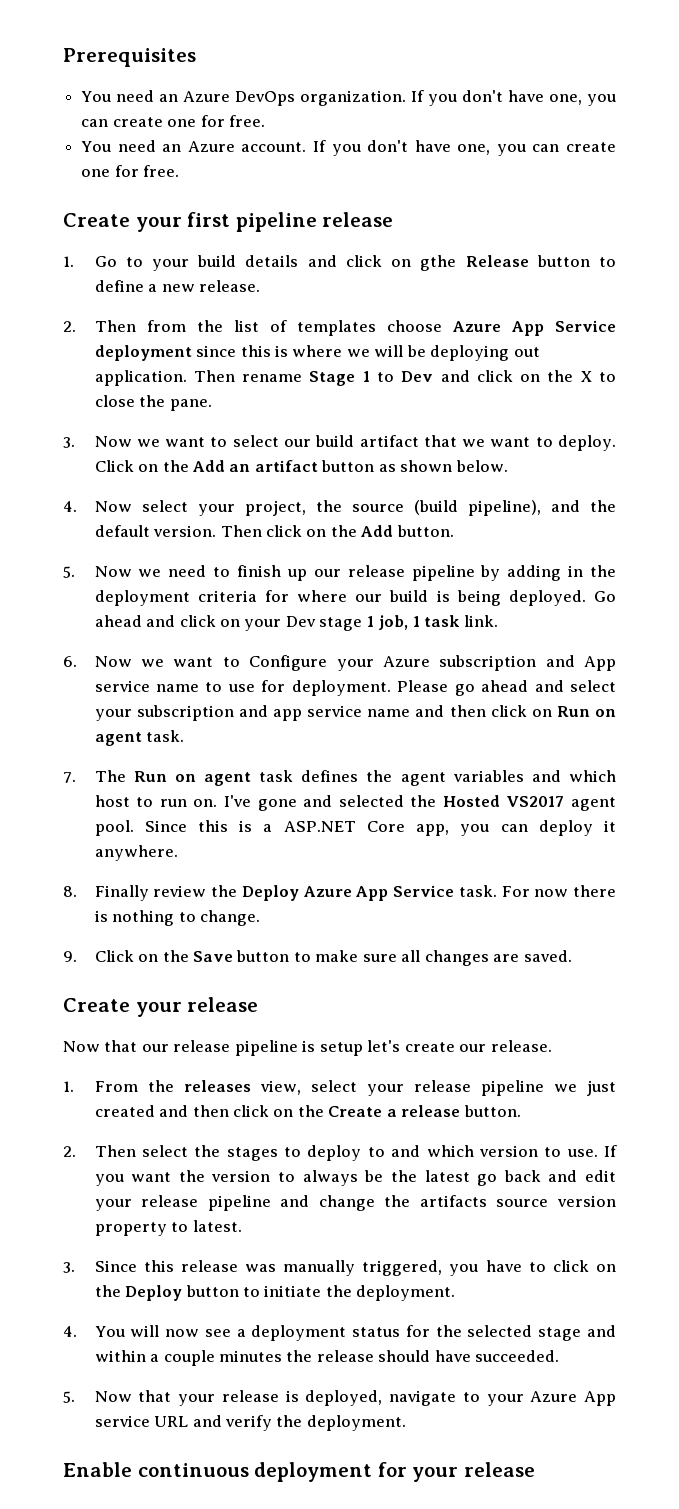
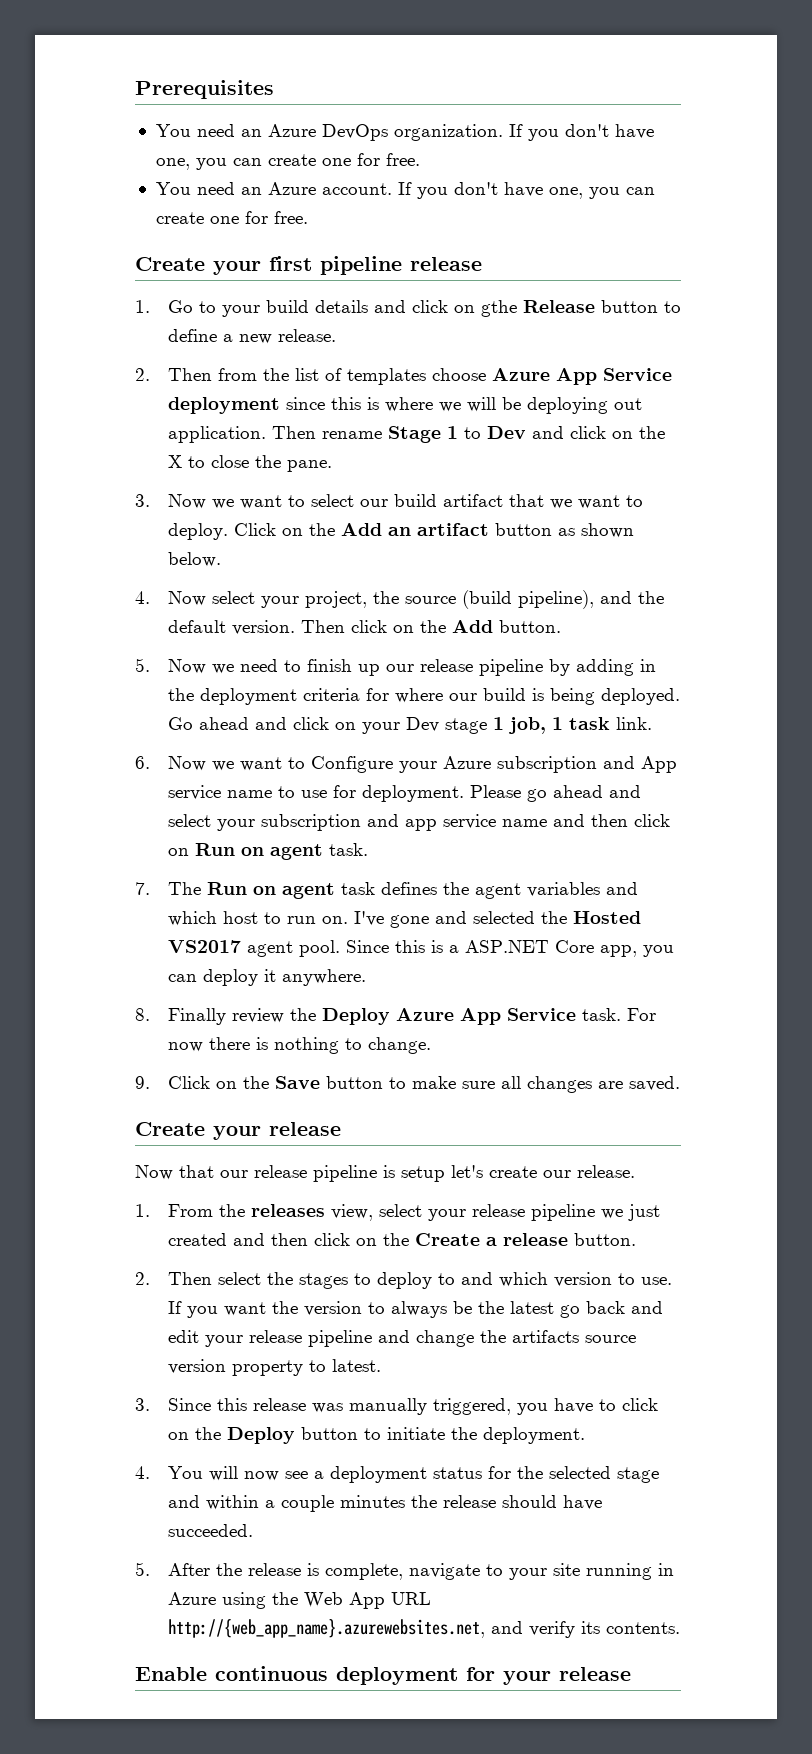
- 5. Now that your release is deployed, navigate to your Azure App service URL and verify the deployment.
+ 5. After the release is complete, navigate to your site running in Azure using the Web App URL http://{web_app_name}.azurewebsites.net, and verify its contents.

